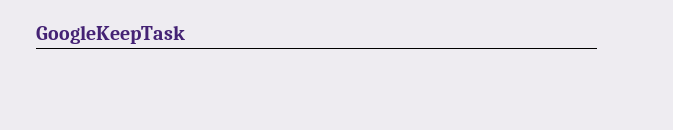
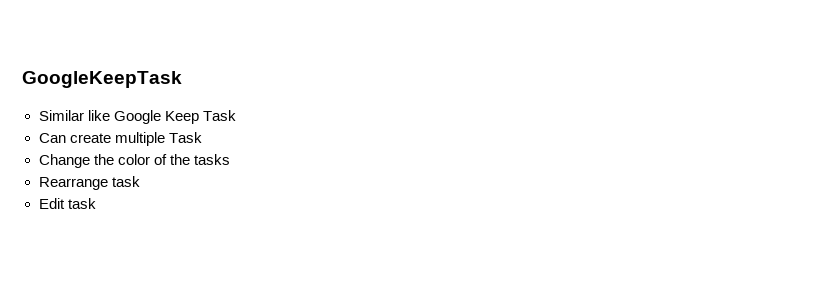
+ Similar like Google Keep Task
+ Can create multiple Task
+ Change the color of the tasks
+ Rearrange task
+ Edit task

